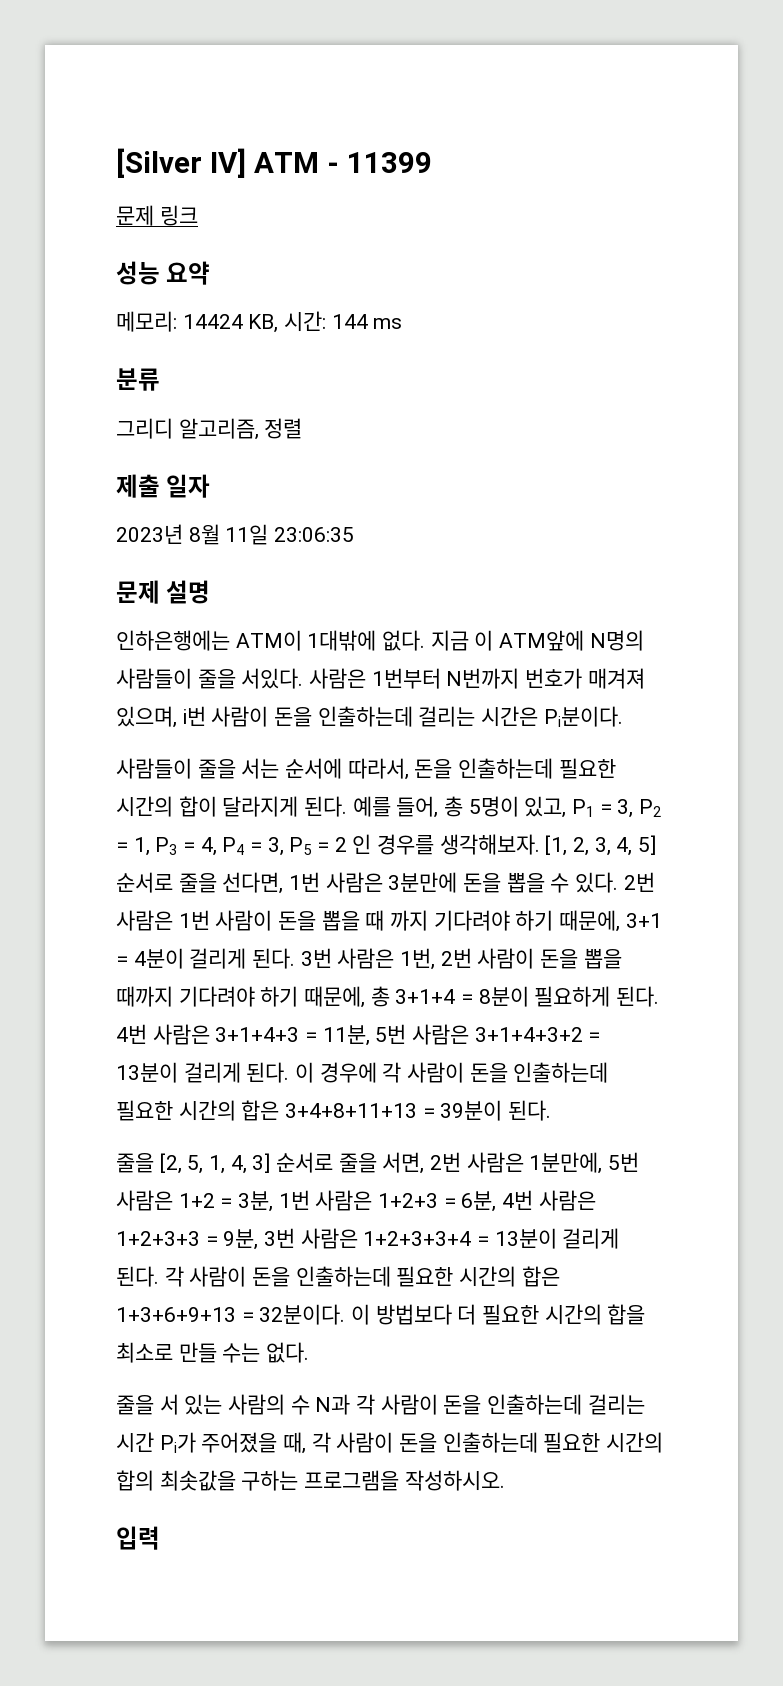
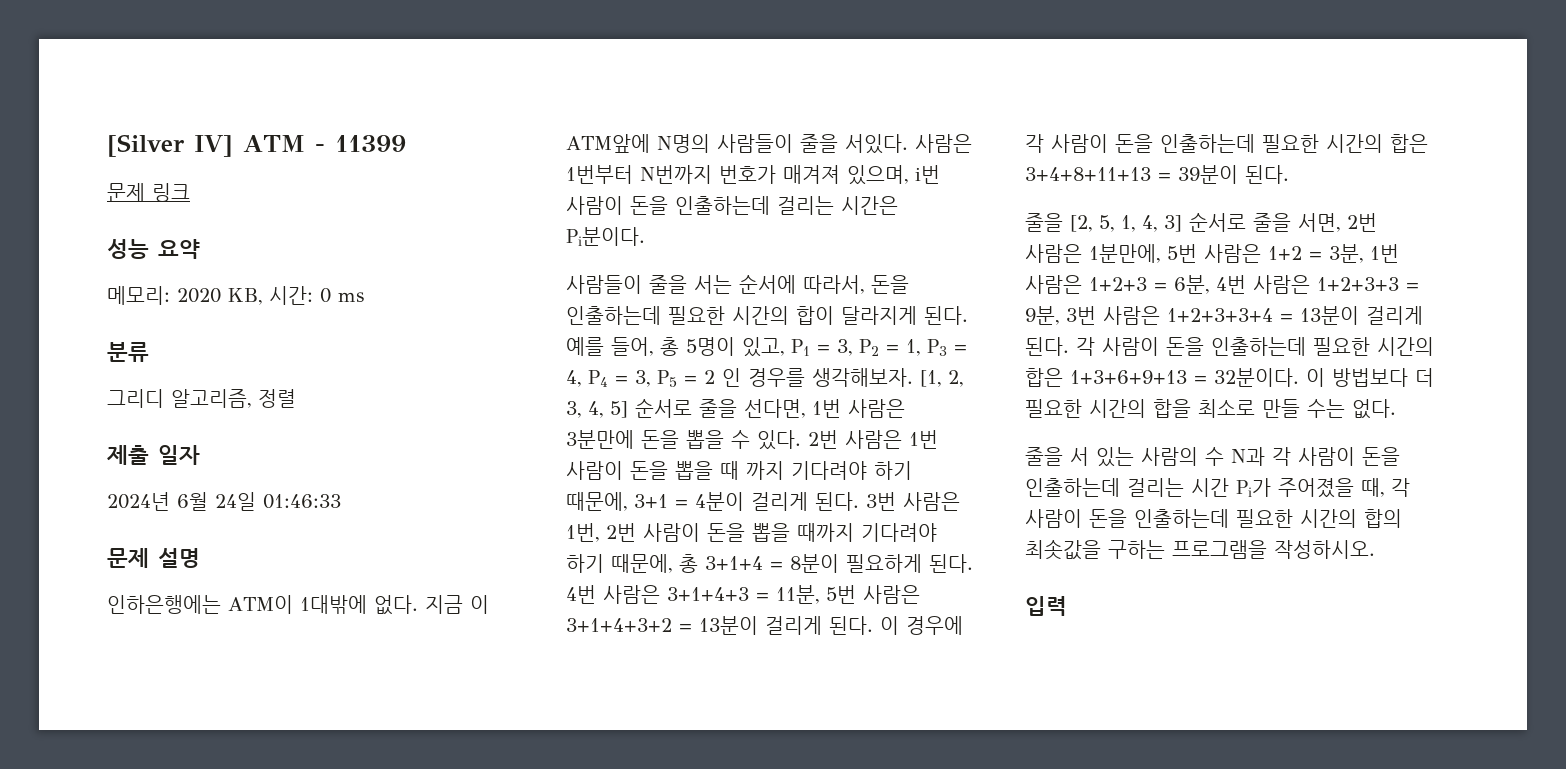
- 메모리: 14424 KB, 시간: 144 ms
+ 메모리: 2020 KB, 시간: 0 ms
- 2023년 8월 11일 23:06:35
+ 2024년 6월 24일 01:46:33

